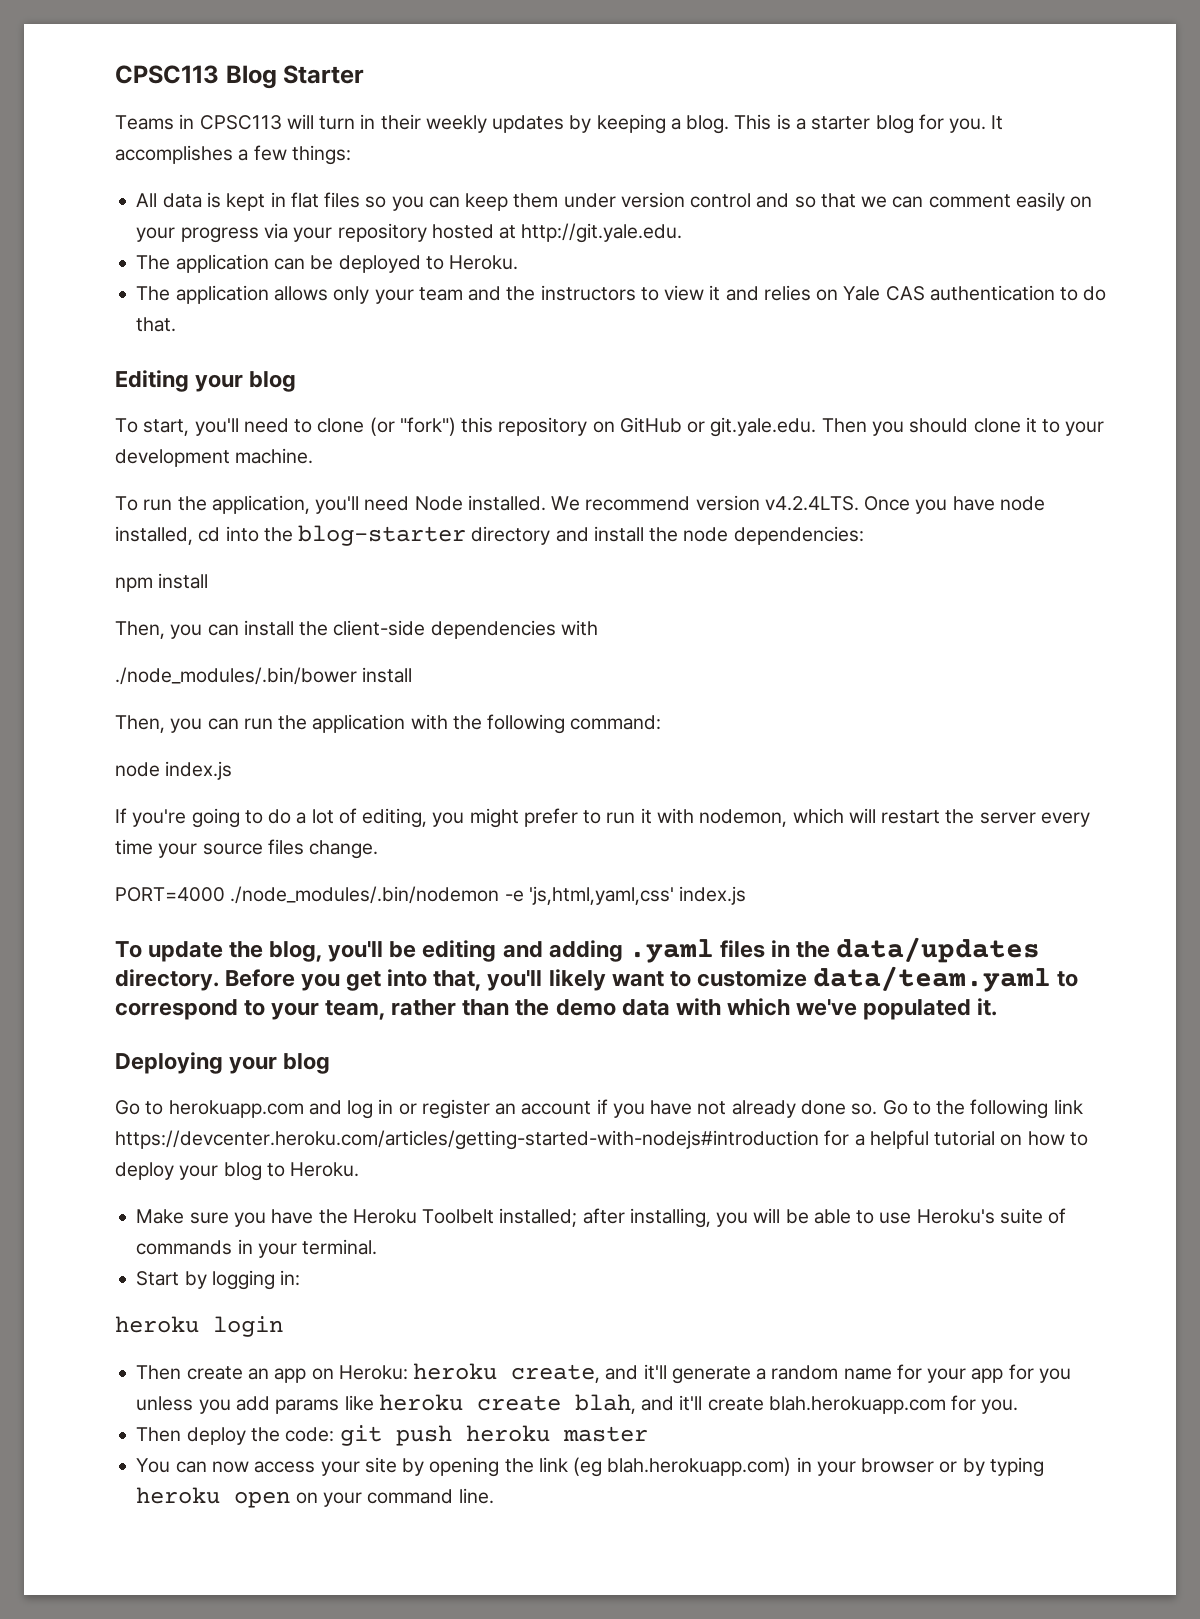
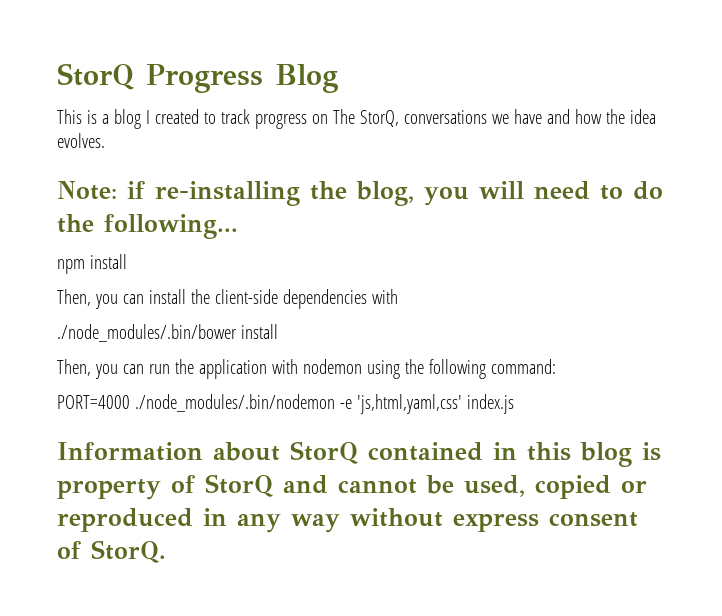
- CPSC113 Blog Starter
- Teams in CPSC113 will turn in their weekly updates by keeping a blog. This is a starter blog for you. It accomplishes a few things:
- All data is kept in flat files so you can keep them under version control and so that we can comment easily on your progress via your repository hosted at http://git.yale.edu.
- The application can be deployed to Heroku.
- The application allows only your team and the instructors to view it and relies on Yale CAS authentication to do that.
- Editing your blog
- To start, you'll need to clone (or "fork") this repository on GitHub or git.yale.edu. Then you should clone it to your development machine.
- To run the application, you'll need Node installed. We recommend version v4.2.4LTS. Once you have node installed, cd into the blog-starter directory and install the node dependencies:
+ StorQ Progress Blog
+ This is a blog I created to track progress on The StorQ, conversations we have and how the idea evolves.
+ Note: if re-installing the blog, you will need to do the following...
- Then, you can run the application with the following command:
+ Then, you can run the application with nodemon using the following command:
- node index.js
- If you're going to do a lot of editing, you might prefer to run it with nodemon, which will restart the server every time your source files change.
- To update the blog, you'll be editing and adding .yaml files in the data/updates directory. Before you get into that, you'll likely want to customize data/team.yaml to correspond to your team, rather than the demo data with which we've populated it.
- Deploying your blog
- Go to herokuapp.com and log in or register an account if you have not already done so. Go to the following link https://devcenter.heroku.com/articles/getting-started-with-nodejs#introduction for a helpful tutorial on how to deploy your blog to Heroku.
- Make sure you have the Heroku Toolbelt installed; after installing, you will be able to use Heroku's suite of commands in your terminal.
- Start by logging in:
- heroku login
- Then create an app on Heroku: heroku create, and it'll generate a random name for your app for you unless you add params like heroku create blah, and it'll create blah.herokuapp.com for you.
- Then deploy the code: git push heroku master
- You can now access your site by opening the link (eg blah.herokuapp.com) in your browser or by typing heroku open on your command line.
+ Information about StorQ contained in this blog is property of StorQ and cannot be used, copied or reproduced in any way without express consent of StorQ.

